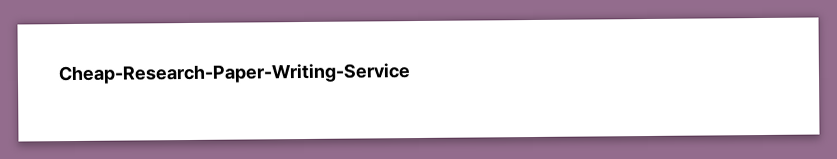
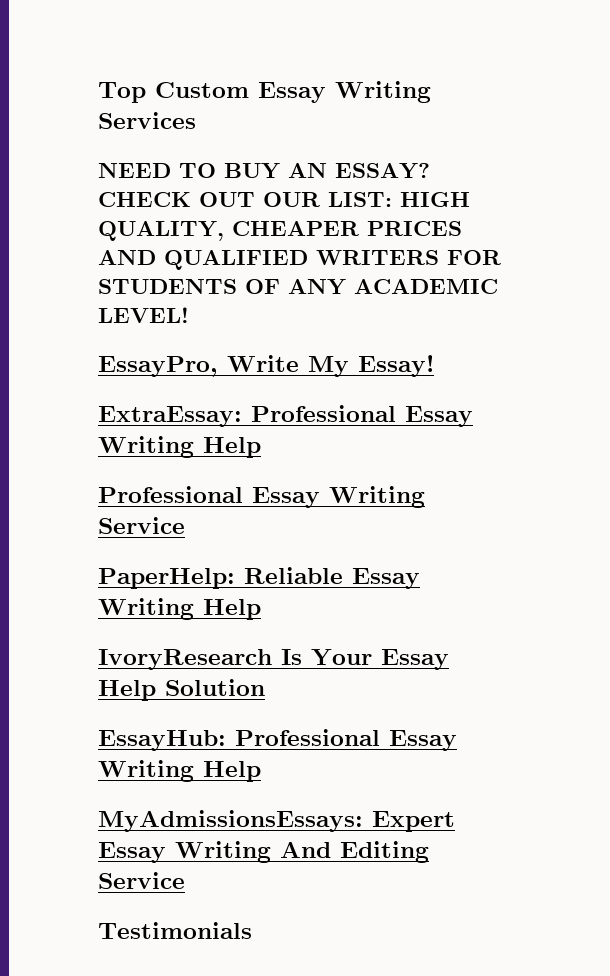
- Cheap-Research-Paper-Writing-Service
+ Top Custom Essay Writing Services
+ NEED TO BUY AN ESSAY? CHECK OUT OUR LIST: HIGH QUALITY, CHEAPER PRICES AND QUALIFIED WRITERS FOR STUDENTS OF ANY ACADEMIC LEVEL!
+ EssayPro, Write My Essay!
+ ExtraEssay: Professional Essay Writing Help
+ Professional Essay Writing Service
+ PaperHelp: Reliable Essay Writing Help
+ IvoryResearch Is Your Essay Help Solution
+ EssayHub: Professional Essay Writing Help
+ MyAdmissionsEssays: Expert Essay Writing And Editing Service
+ Testimonials

